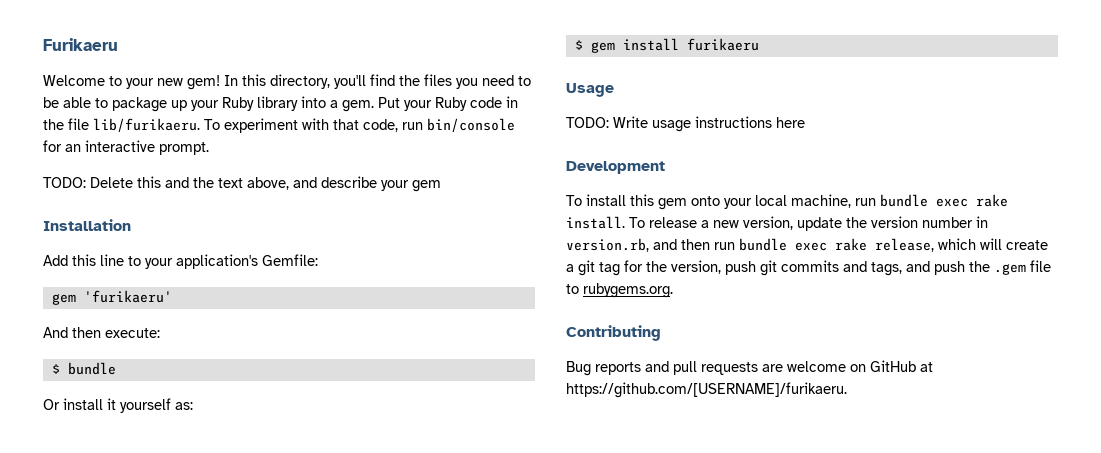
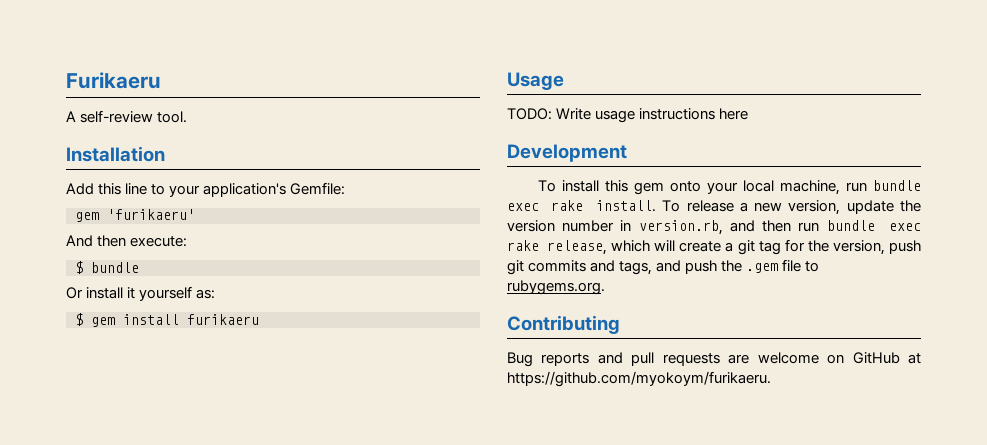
- Welcome to your new gem! In this directory, you'll find the files you need to be able to package up your Ruby library into a gem. Put your Ruby code in the file lib/furikaeru. To experiment with that code, run bin/console for an interactive prompt.
- TODO: Delete this and the text above, and describe your gem
+ A self-review tool.
- Bug reports and pull requests are welcome on GitHub at https://github.com/[USERNAME]/furikaeru.
+ Bug reports and pull requests are welcome on GitHub at https://github.com/myokoym/furikaeru.

